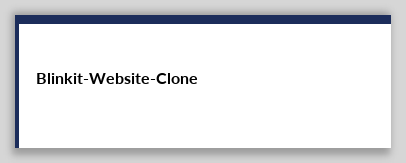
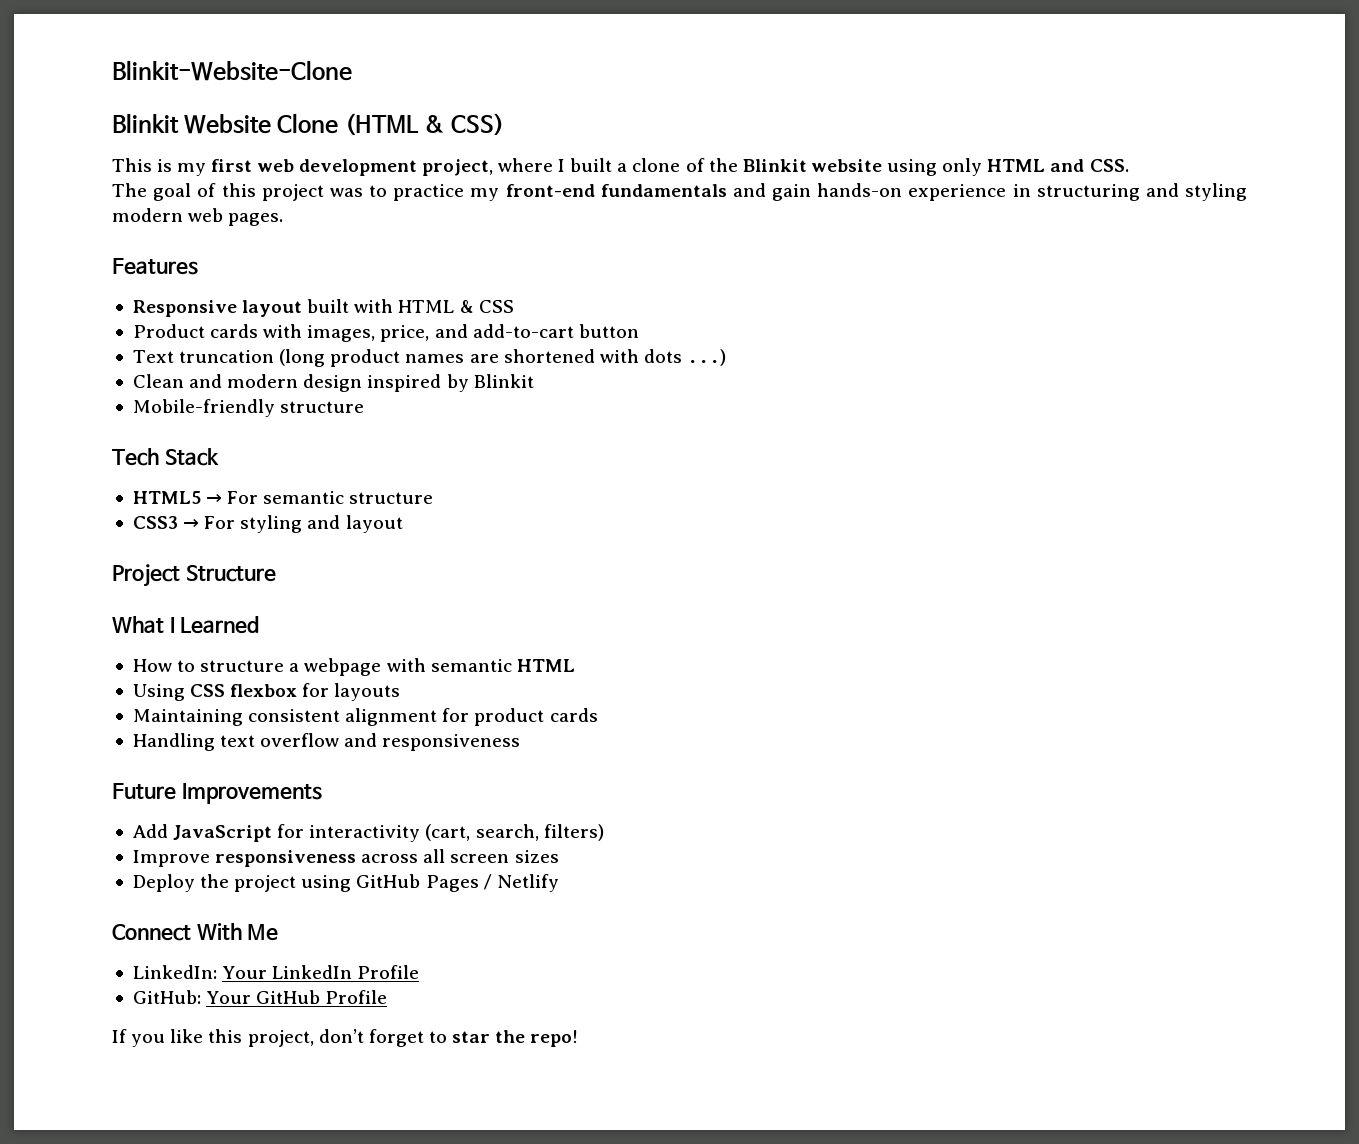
+ Blinkit Website Clone (HTML & CSS)
+ This is my first web development project, where I built a clone of the Blinkit website using only HTML and CSS.
+ The goal of this project was to practice my front-end fundamentals and gain hands-on experience in structuring and styling modern web pages.
+ Features
+ Responsive layout built with HTML & CSS
+ Product cards with images, price, and add-to-cart button
+ Text truncation (long product names are shortened with dots ...)
+ Clean and modern design inspired by Blinkit
+ Mobile-friendly structure
+ Tech Stack
+ HTML5 → For semantic structure
+ CSS3 → For styling and layout
+ Project Structure
+ What I Learned
+ How to structure a webpage with semantic HTML
+ Using CSS flexbox for layouts
+ Maintaining consistent alignment for product cards
+ Handling text overflow and responsiveness
+ Future Improvements
+ Add JavaScript for interactivity (cart, search, filters)
+ Improve responsiveness across all screen sizes
+ Deploy the project using GitHub Pages / Netlify
+ Connect With Me
+ LinkedIn: Your LinkedIn Profile
+ GitHub: Your GitHub Profile
+ If you like this project, don’t forget to star the repo!

